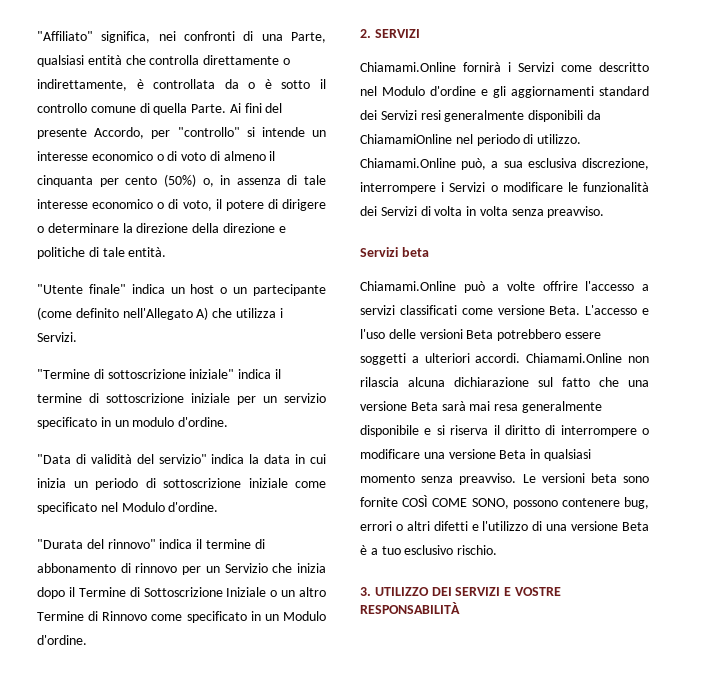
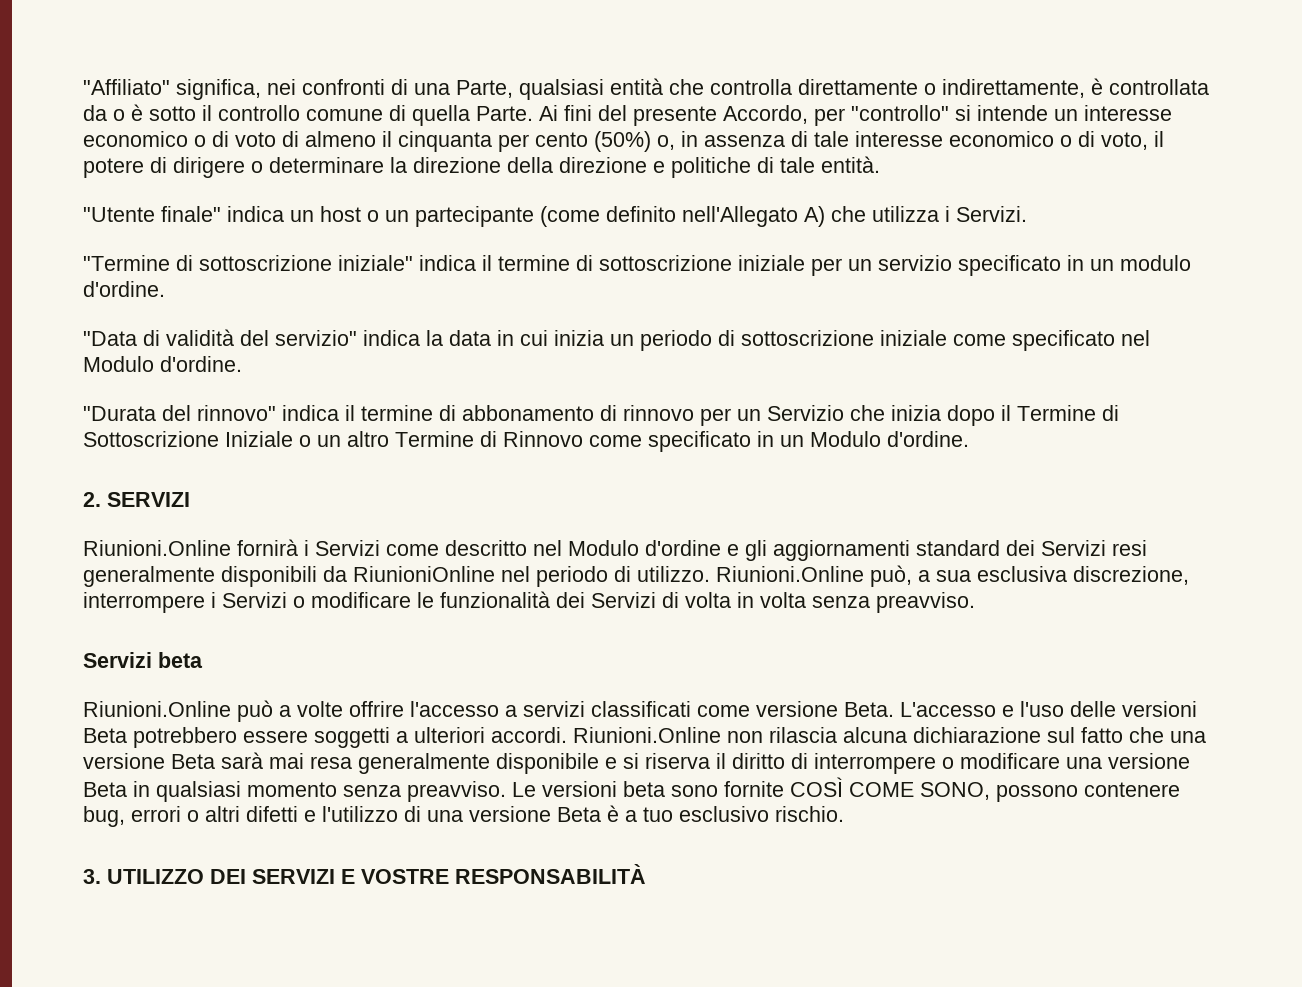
- Chiamami.Online fornirà i Servizi come descritto nel Modulo d'ordine e gli aggiornamenti standard dei Servizi resi generalmente disponibili da ChiamamiOnline nel periodo di utilizzo.
+ Riunioni.Online fornirà i Servizi come descritto nel Modulo d'ordine e gli aggiornamenti standard dei Servizi resi generalmente disponibili da RiunioniOnline nel periodo di utilizzo.
- Chiamami.Online può, a sua esclusiva discrezione, interrompere i Servizi o modificare le funzionalità dei Servizi di volta in volta senza preavviso.
+ Riunioni.Online può, a sua esclusiva discrezione, interrompere i Servizi o modificare le funzionalità dei Servizi di volta in volta senza preavviso.
- Chiamami.Online può a volte offrire l'accesso a servizi classificati come versione Beta.
+ Riunioni.Online può a volte offrire l'accesso a servizi classificati come versione Beta.
- Chiamami.Online non rilascia alcuna dichiarazione sul fatto che una versione Beta sarà mai resa generalmente disponibile e si riserva il diritto di interrompere o modificare una versione Beta in qualsiasi momento senza preavviso.
+ Riunioni.Online non rilascia alcuna dichiarazione sul fatto che una versione Beta sarà mai resa generalmente disponibile e si riserva il diritto di interrompere o modificare una versione Beta in qualsiasi momento senza preavviso.

